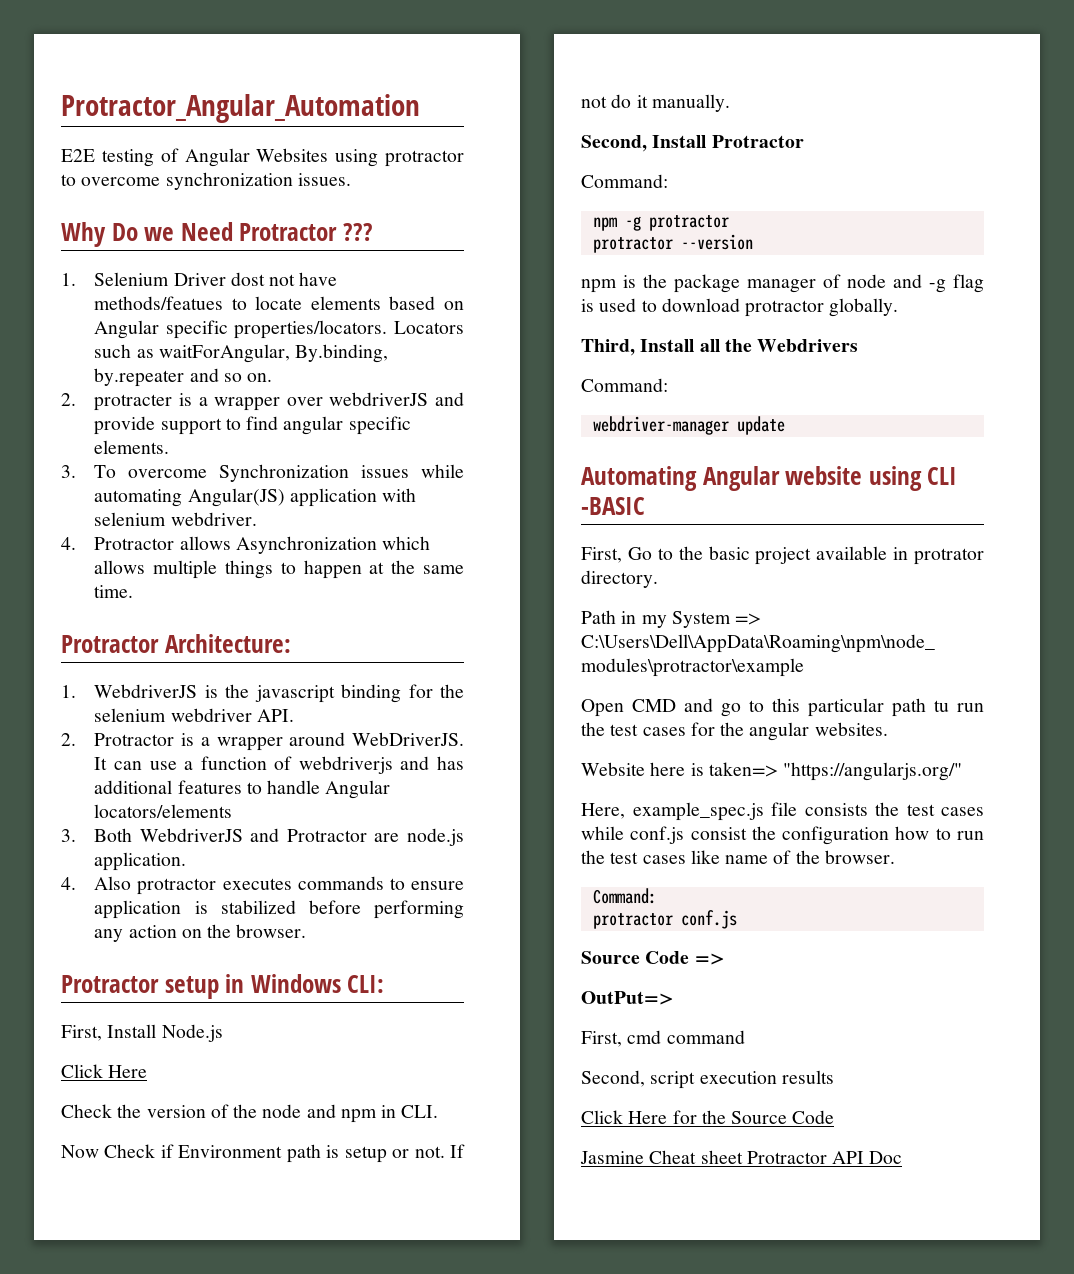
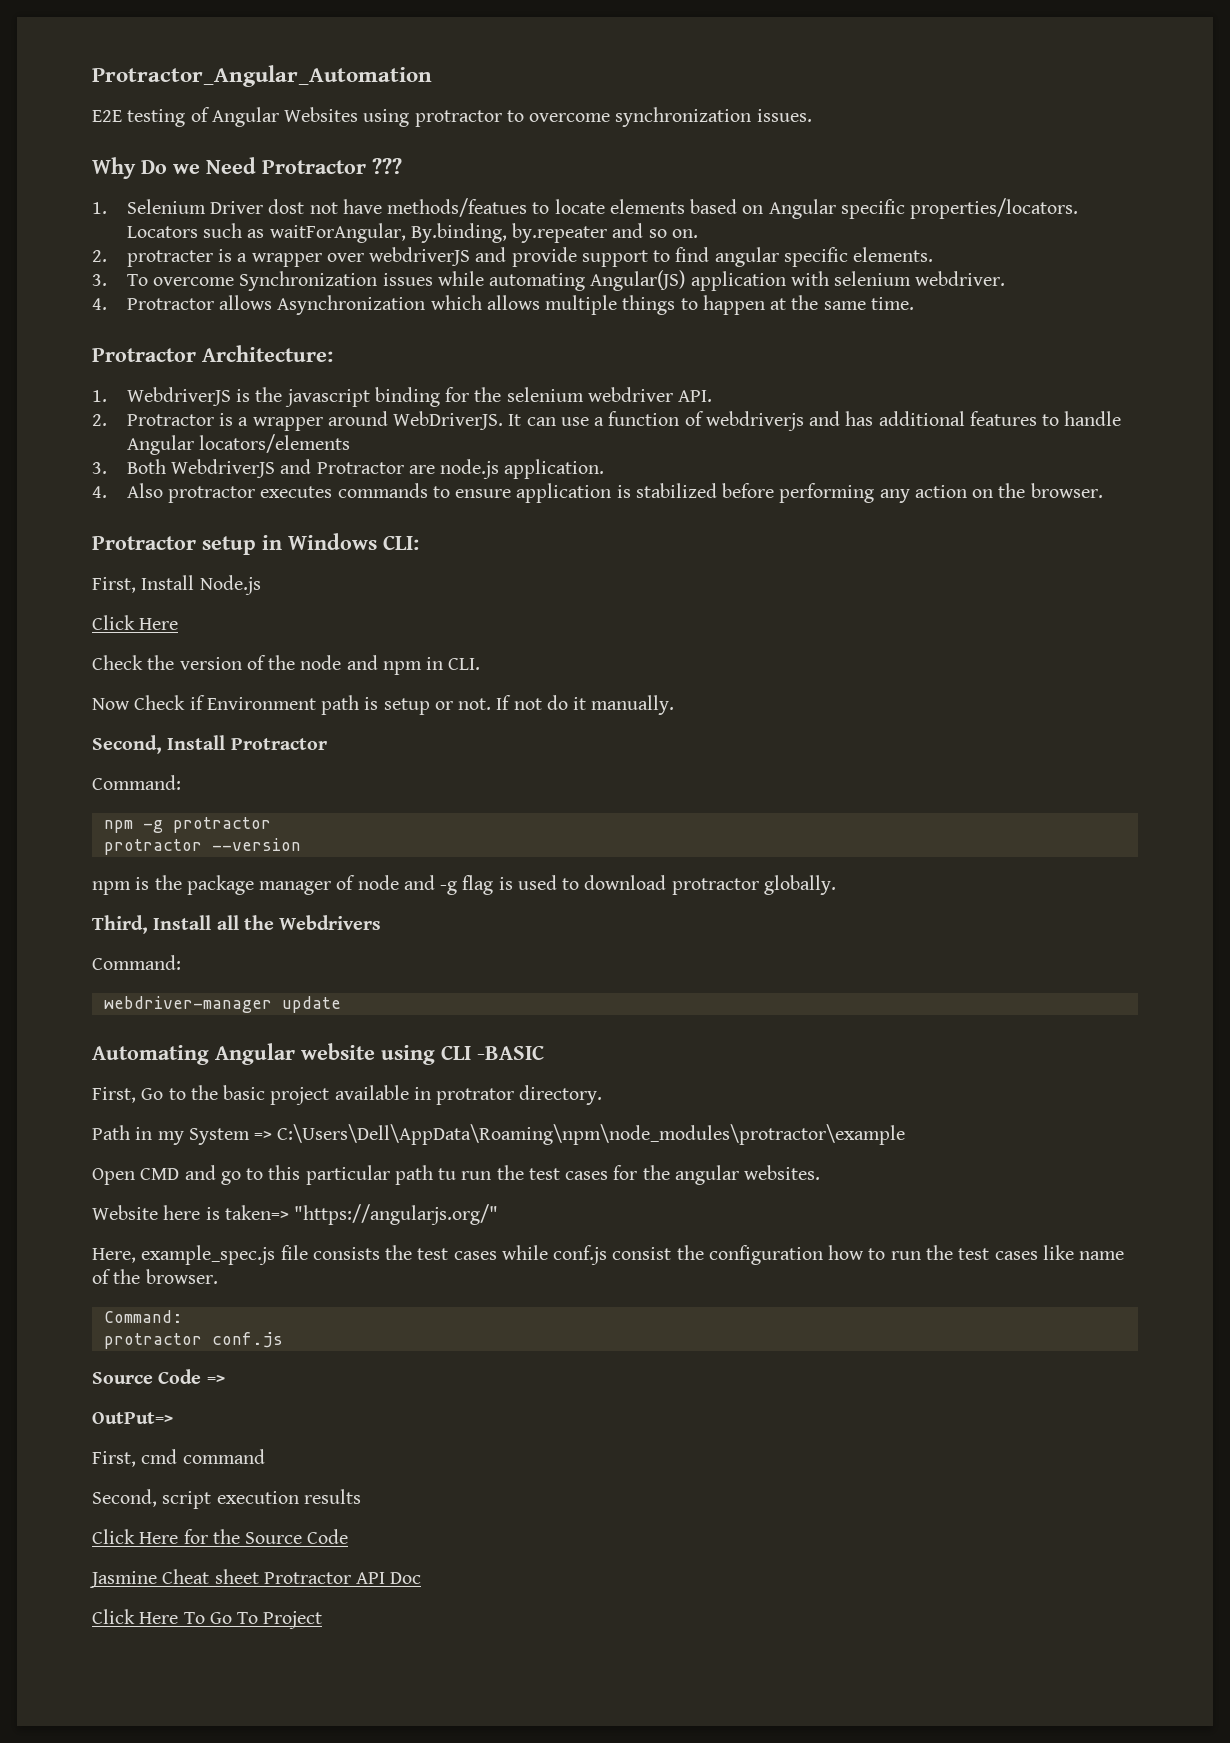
+ Click Here To Go To Project

